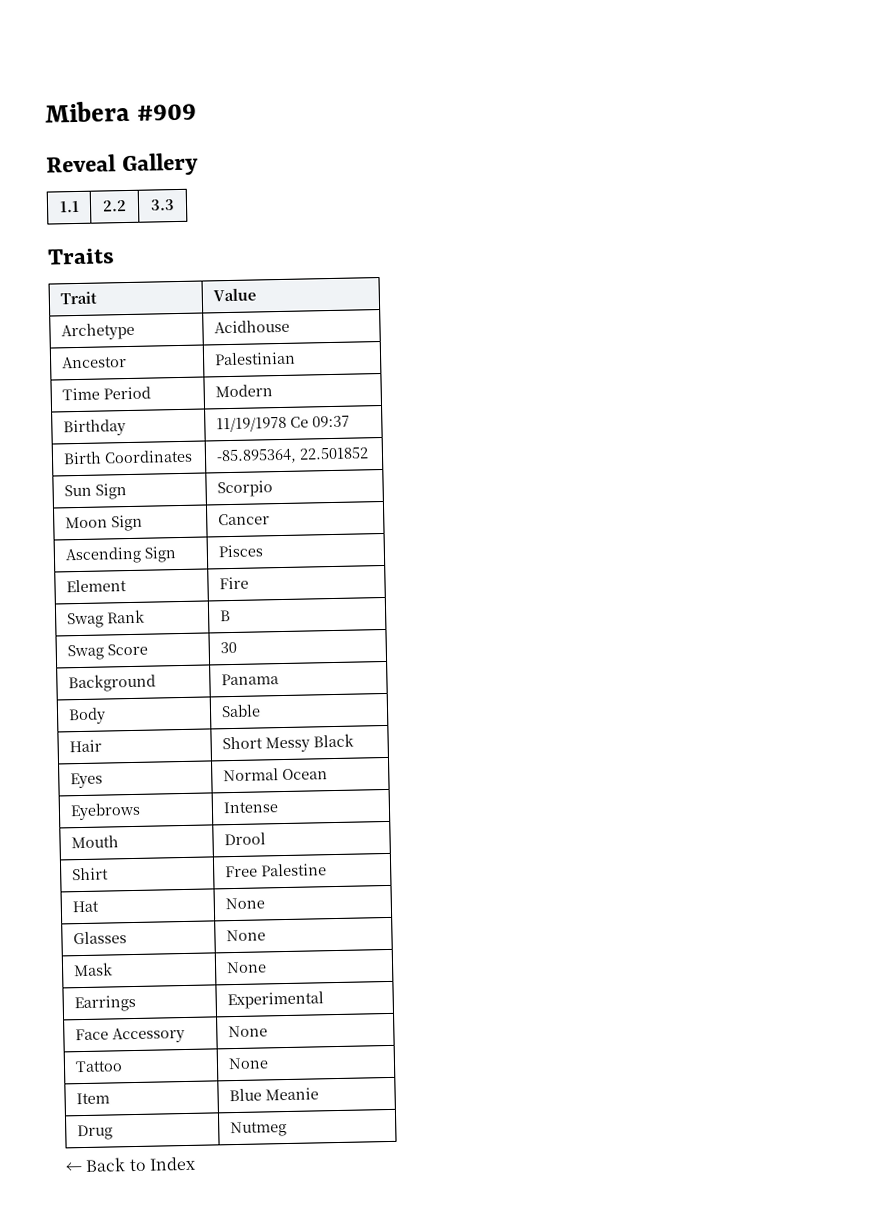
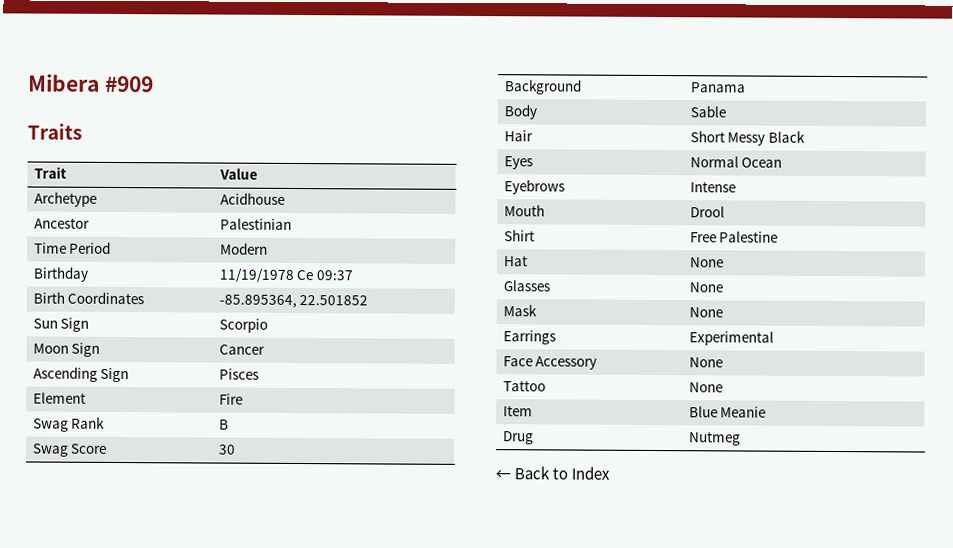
- Reveal Gallery
- 1.1 | 2.2 | 3.3

